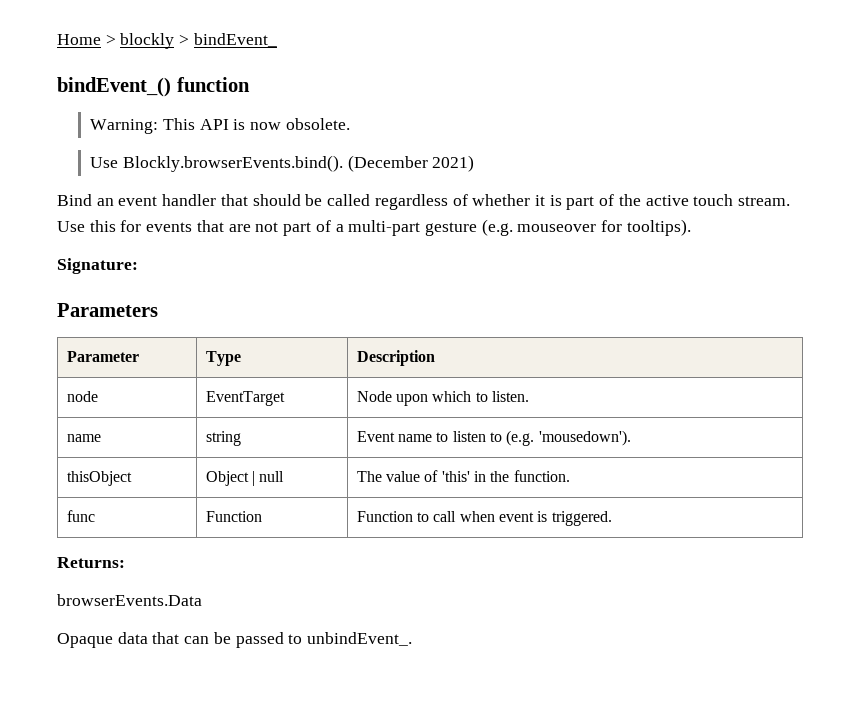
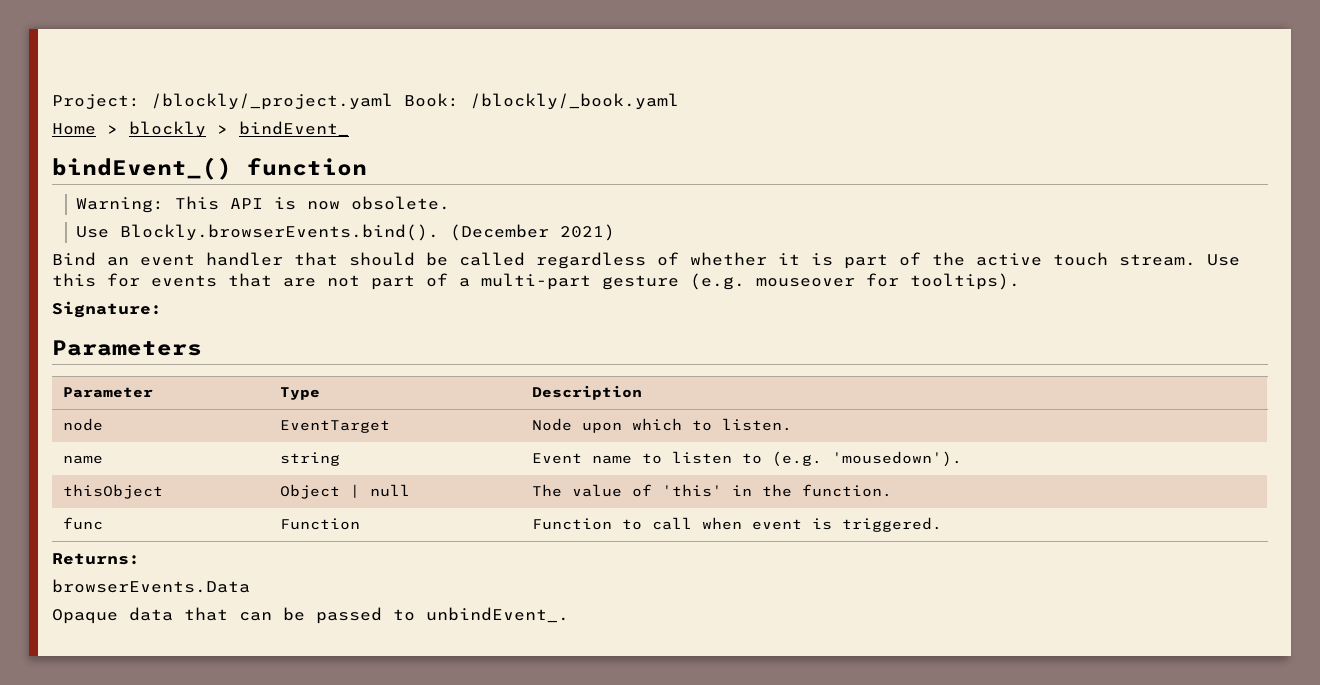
+ Project: /blockly/_project.yaml Book: /blockly/_book.yaml

